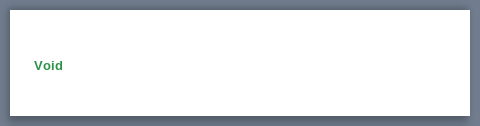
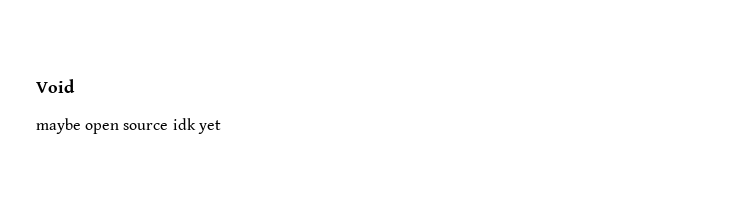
+ maybe open source idk yet

